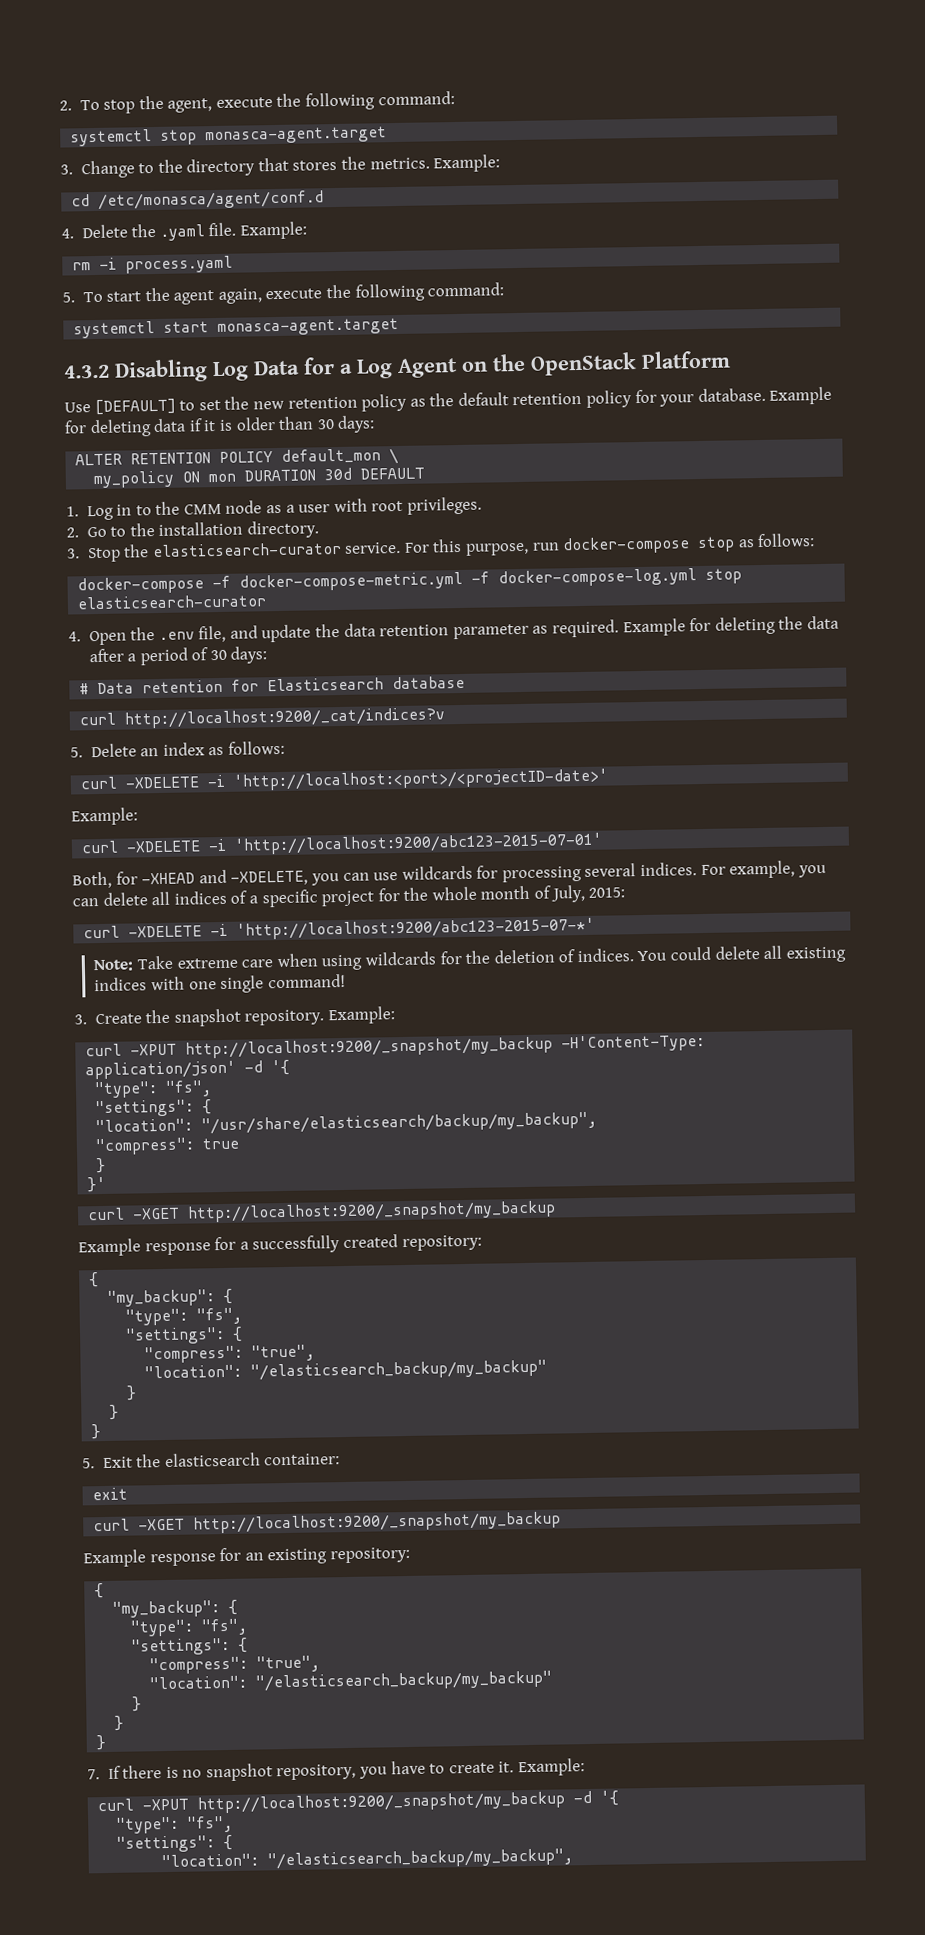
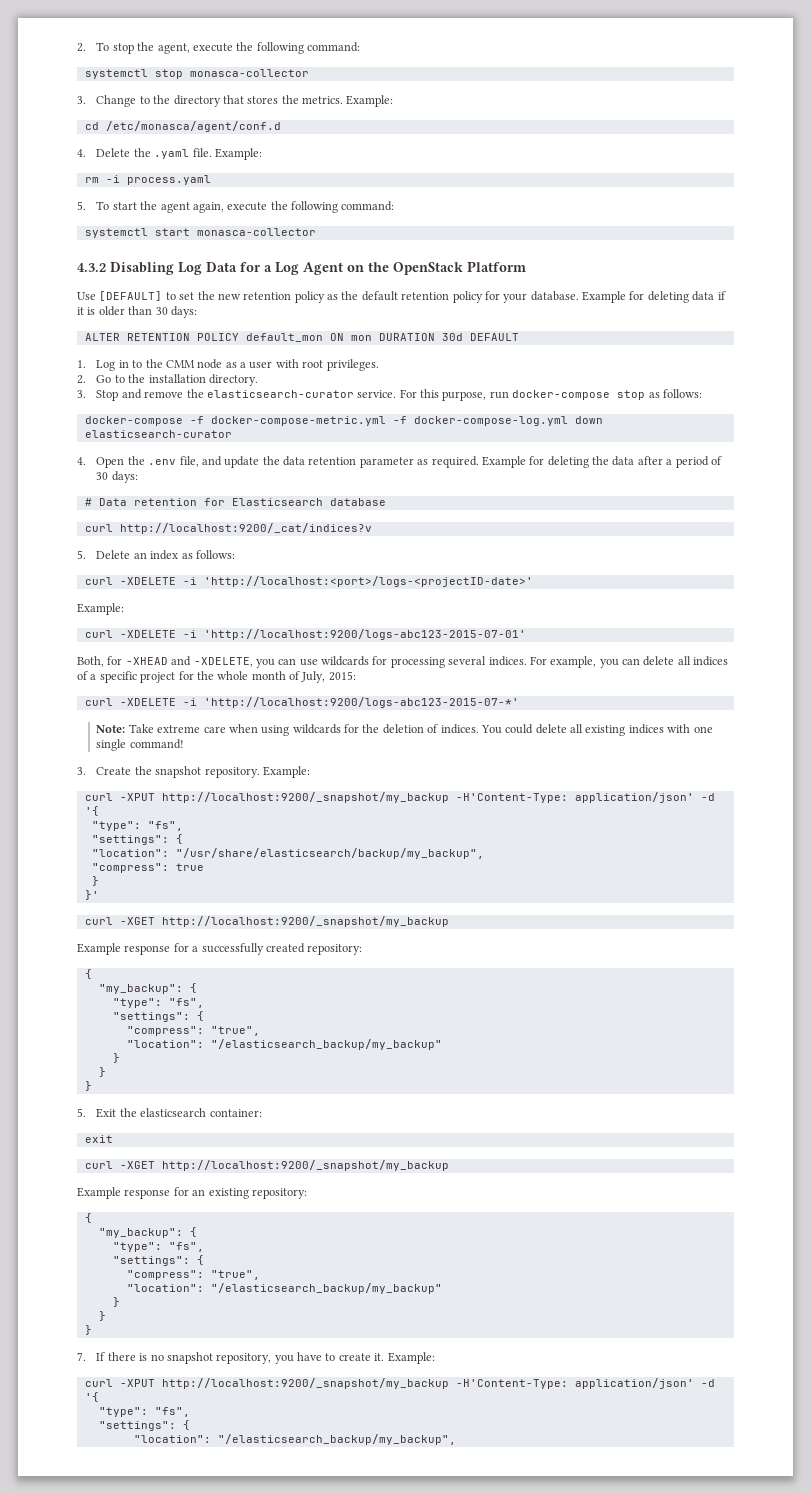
- systemctl stop monasca-agent.target
+ systemctl stop monasca-collector
- systemctl start monasca-agent.target
+ systemctl start monasca-collector
- ALTER RETENTION POLICY default_mon \
- my_policy ON mon DURATION 30d DEFAULT
+ ALTER RETENTION POLICY default_mon ON mon DURATION 30d DEFAULT
- 3. Stop the elasticsearch-curator service.
+ 3. Stop and remove the elasticsearch-curator service.
- docker-compose -f docker-compose-metric.yml -f docker-compose-log.yml stop elasticsearch-curator
+ docker-compose -f docker-compose-metric.yml -f docker-compose-log.yml down elasticsearch-curator
- curl -XDELETE -i 'http://localhost:<port>/<projectID-date>'
+ curl -XDELETE -i 'http://localhost:<port>/logs-<projectID-date>'
- curl -XDELETE -i 'http://localhost:9200/abc123-2015-07-01'
+ curl -XDELETE -i 'http://localhost:9200/logs-abc123-2015-07-01'
- curl -XDELETE -i 'http://localhost:9200/abc123-2015-07-*'
+ curl -XDELETE -i 'http://localhost:9200/logs-abc123-2015-07-*'
  7. If there is no snapshot repository, you have to create it. Example:
- curl -XPUT http://localhost:9200/_snapshot/my_backup -d '{
+ curl -XPUT http://localhost:9200/_snapshot/my_backup -H'Content-Type: application/json' -d '{

